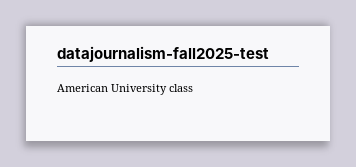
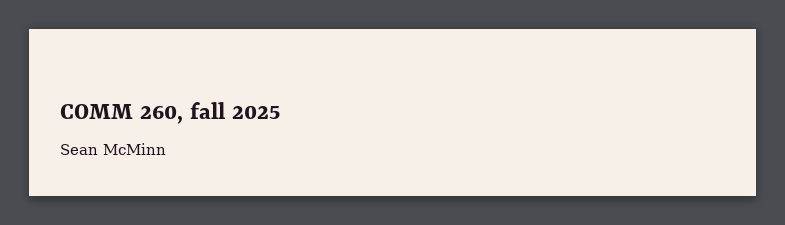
- datajournalism-fall2025-test
- American University class
+ COMM 260, fall 2025
+ Sean McMinn

